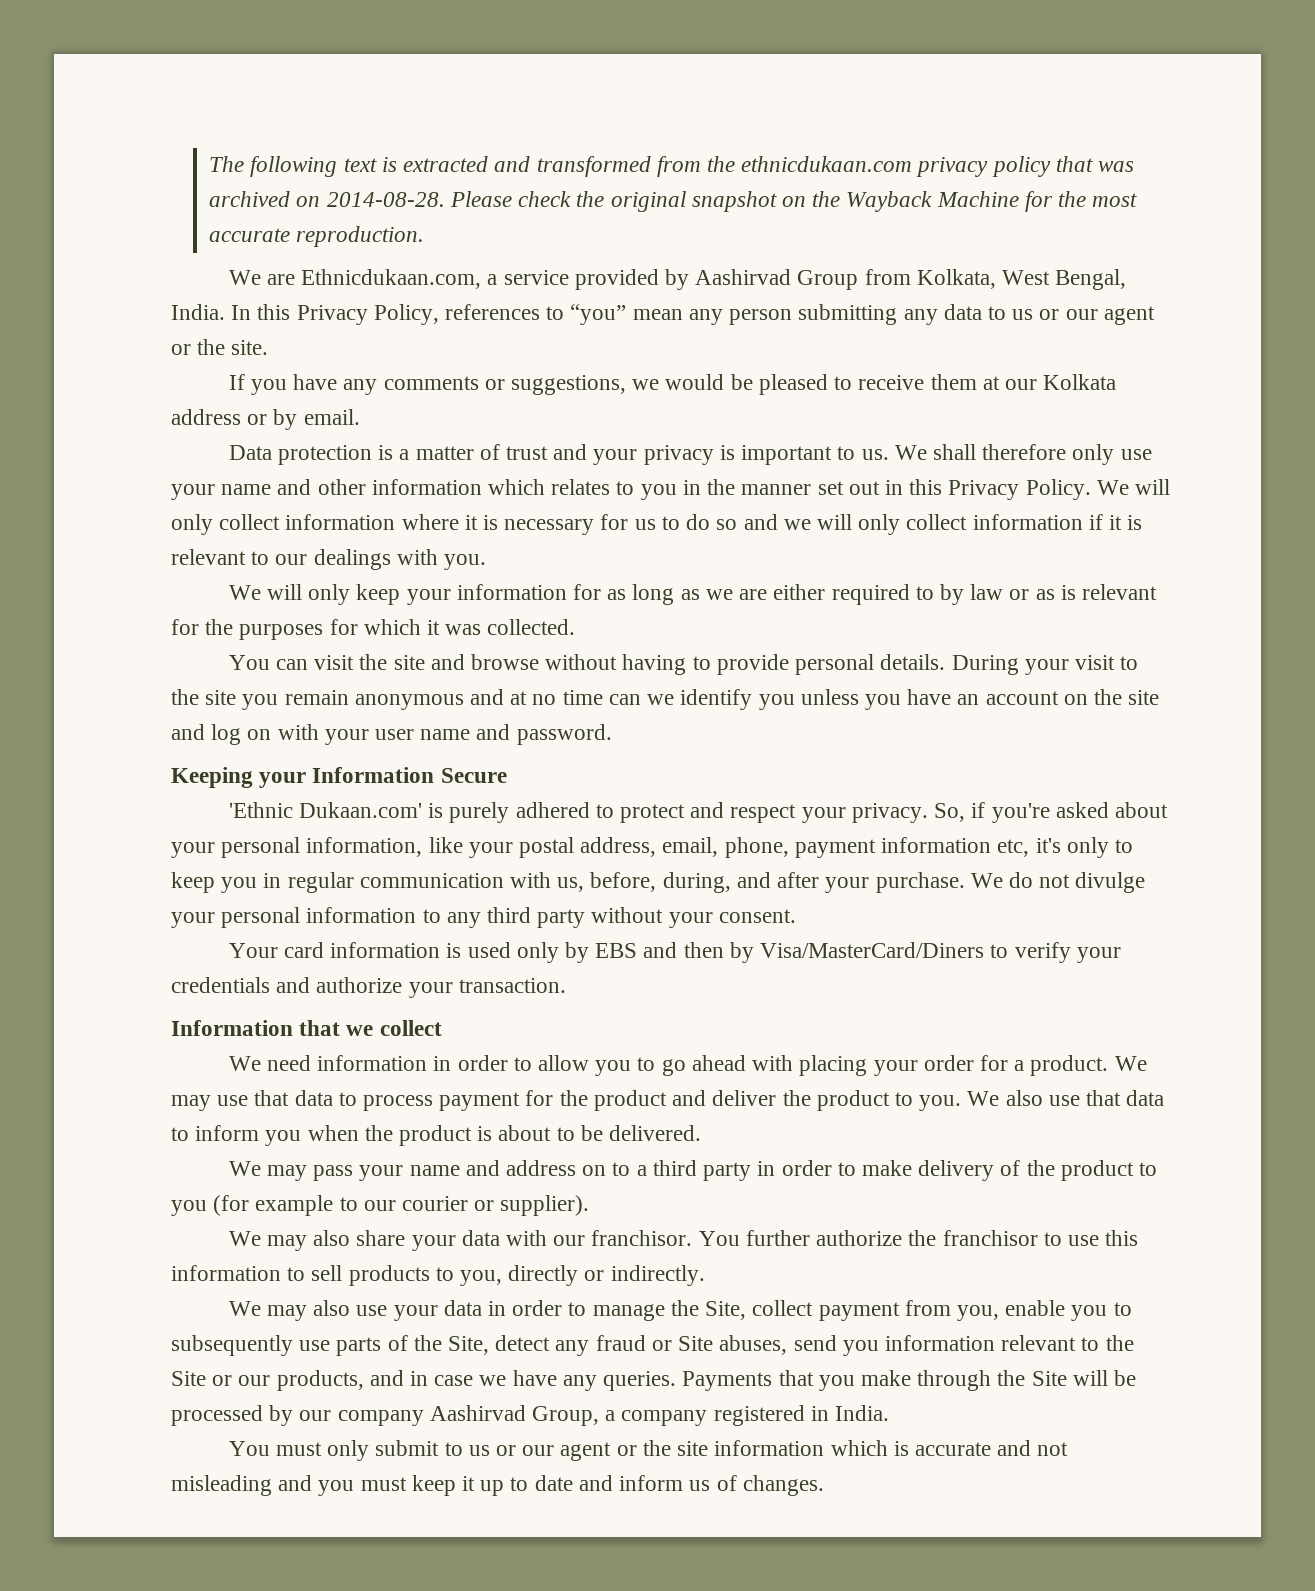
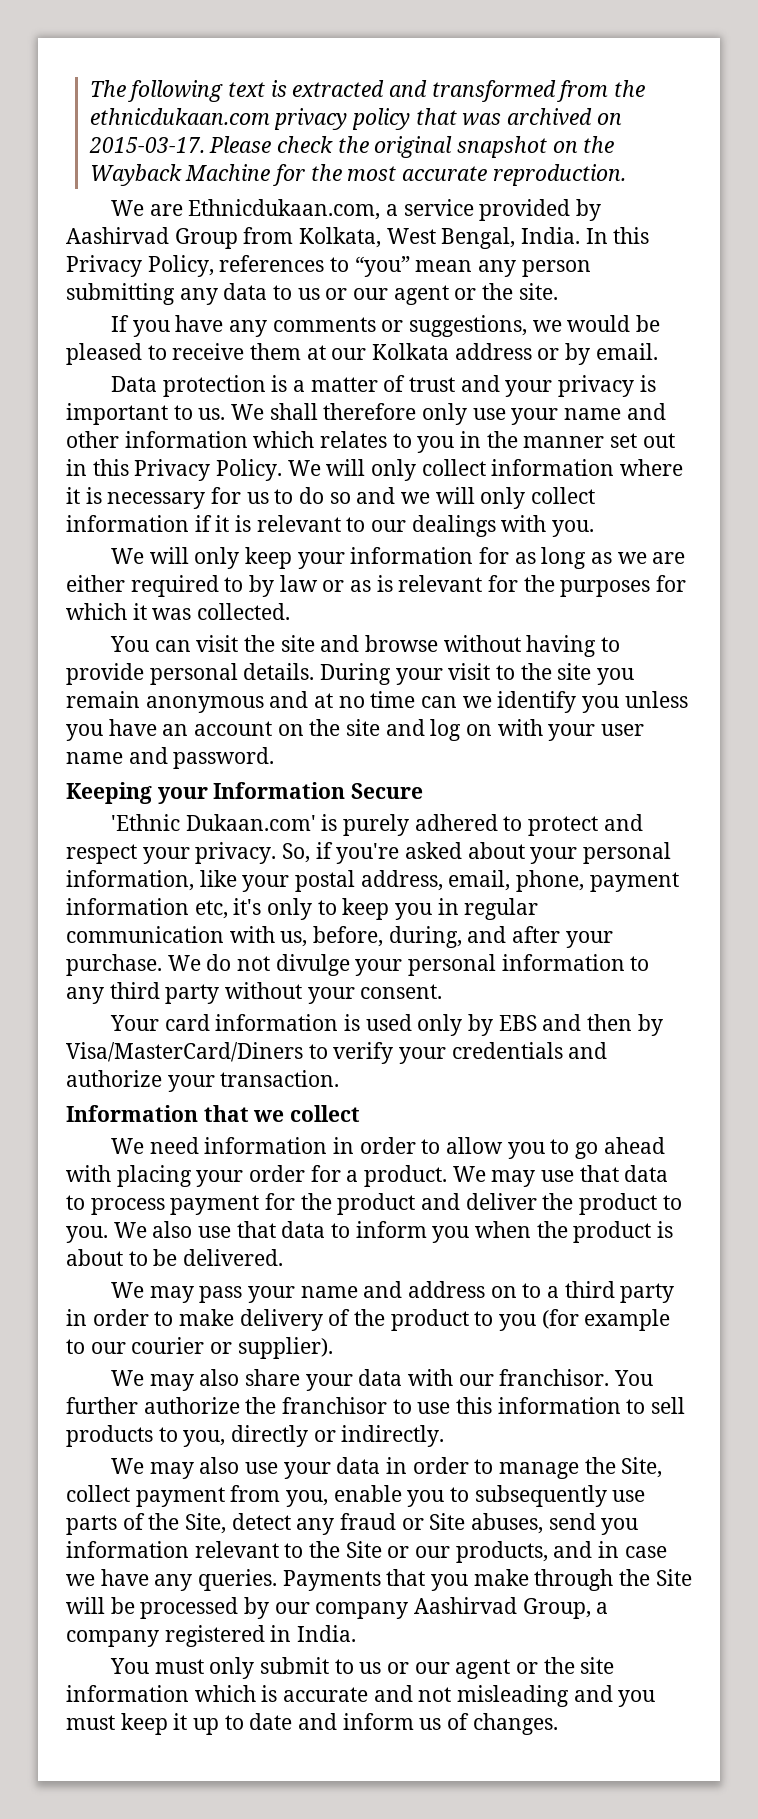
- The following text is extracted and transformed from the ethnicdukaan.com privacy policy that was archived on 2014-08-28.
+ The following text is extracted and transformed from the ethnicdukaan.com privacy policy that was archived on 2015-03-17.

